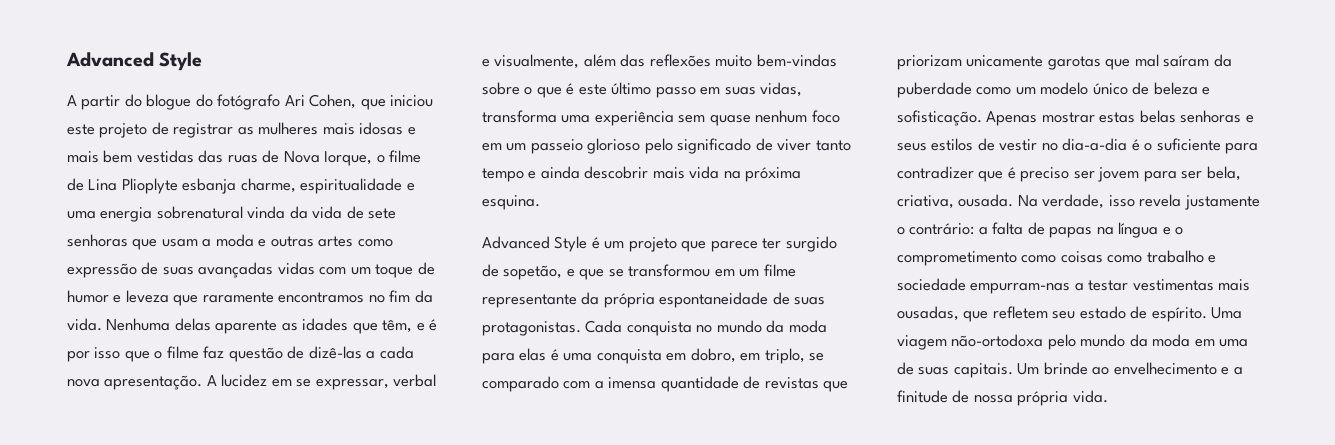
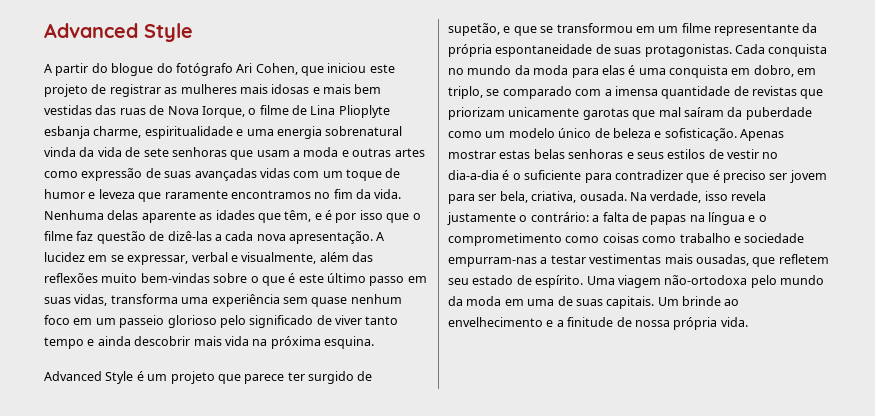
- Advanced Style é um projeto que parece ter surgido de sopetão, e que se transformou em um filme representante da própria espontaneidade de suas protagonistas.
+ Advanced Style é um projeto que parece ter surgido de supetão, e que se transformou em um filme representante da própria espontaneidade de suas protagonistas.

